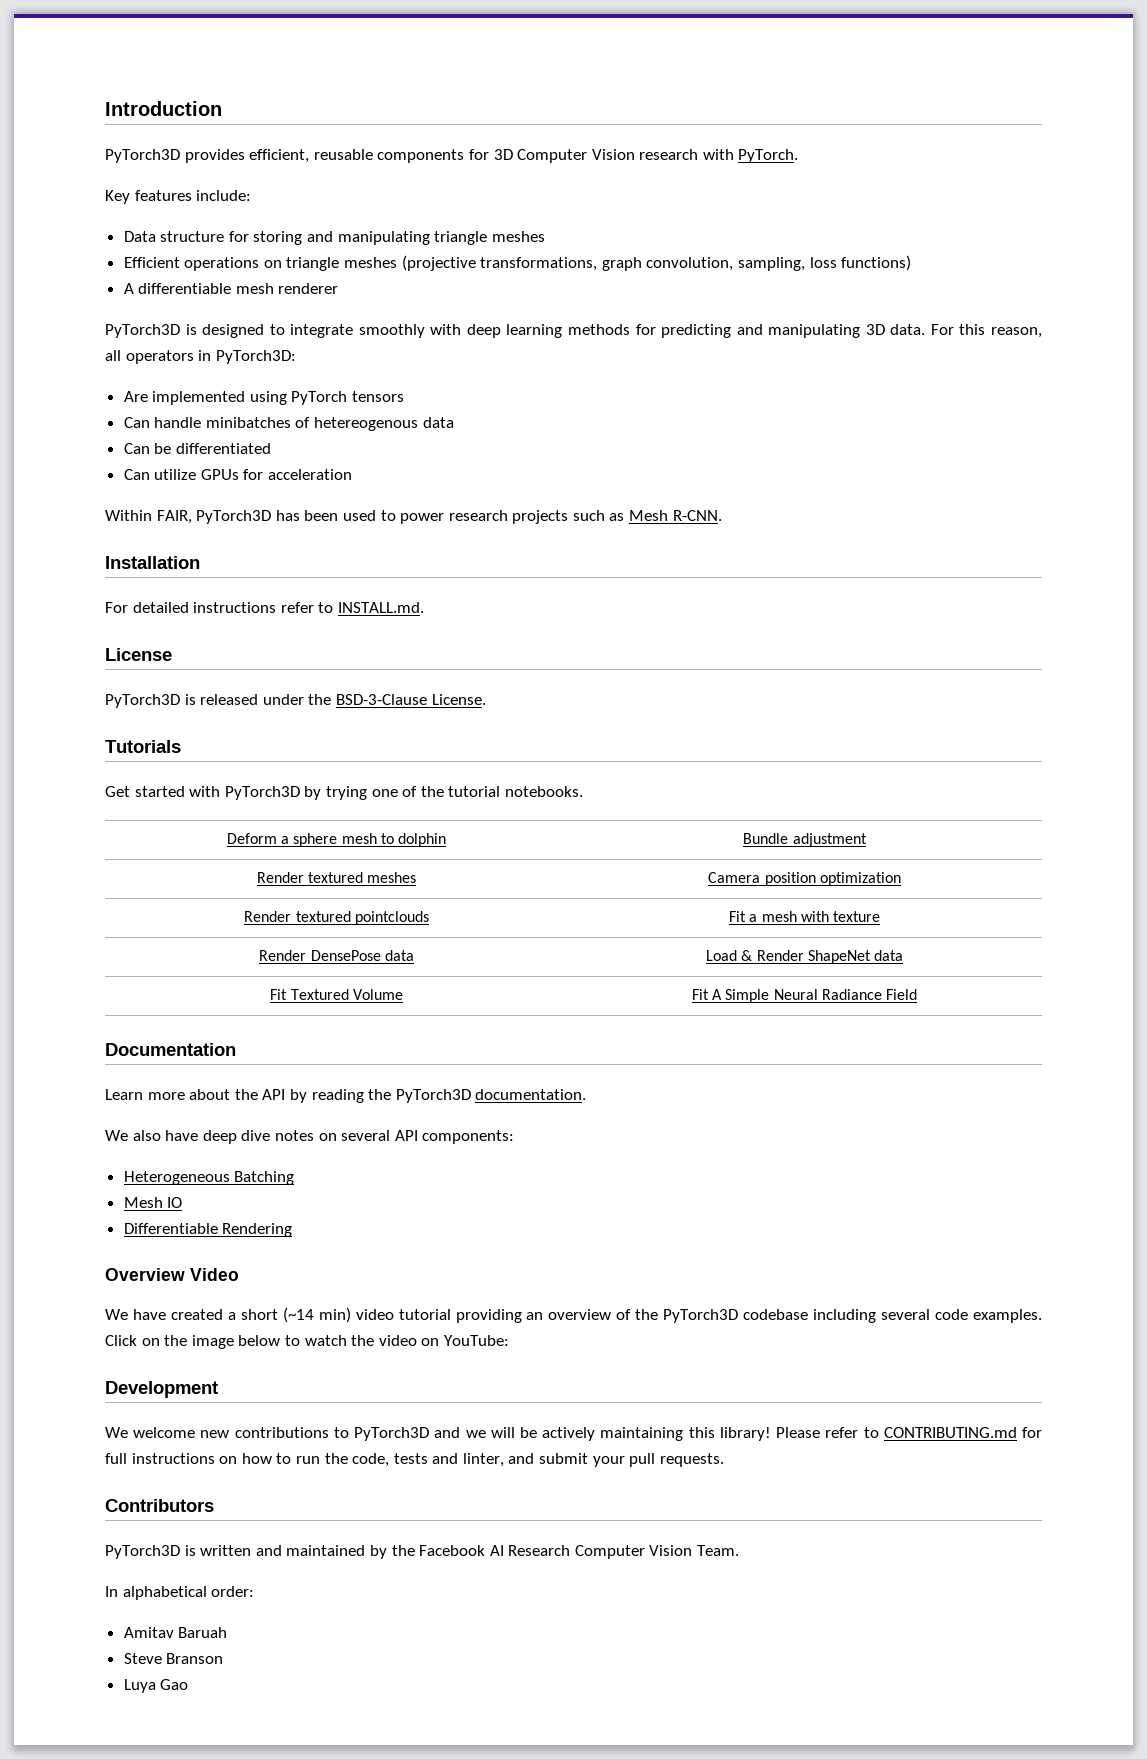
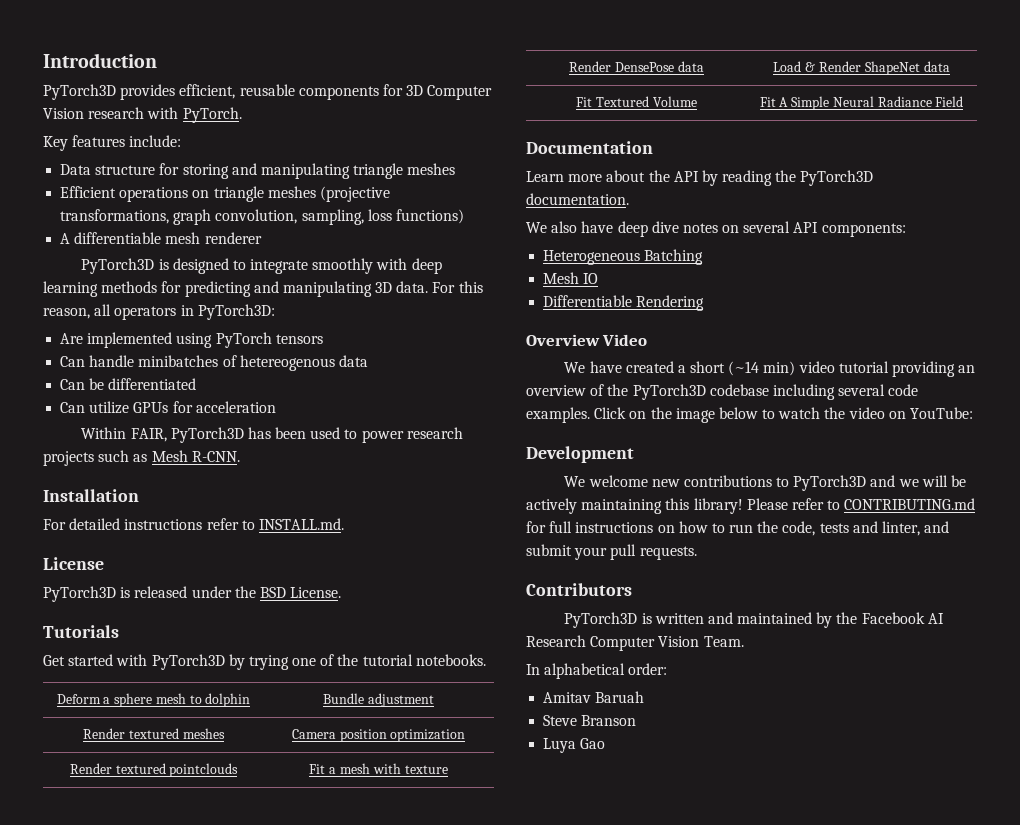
- PyTorch3D is released under the BSD-3-Clause License.
+ PyTorch3D is released under the BSD License.

